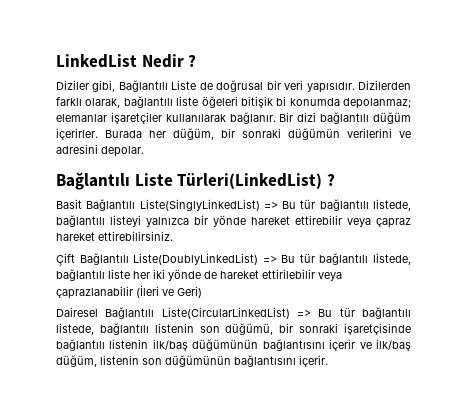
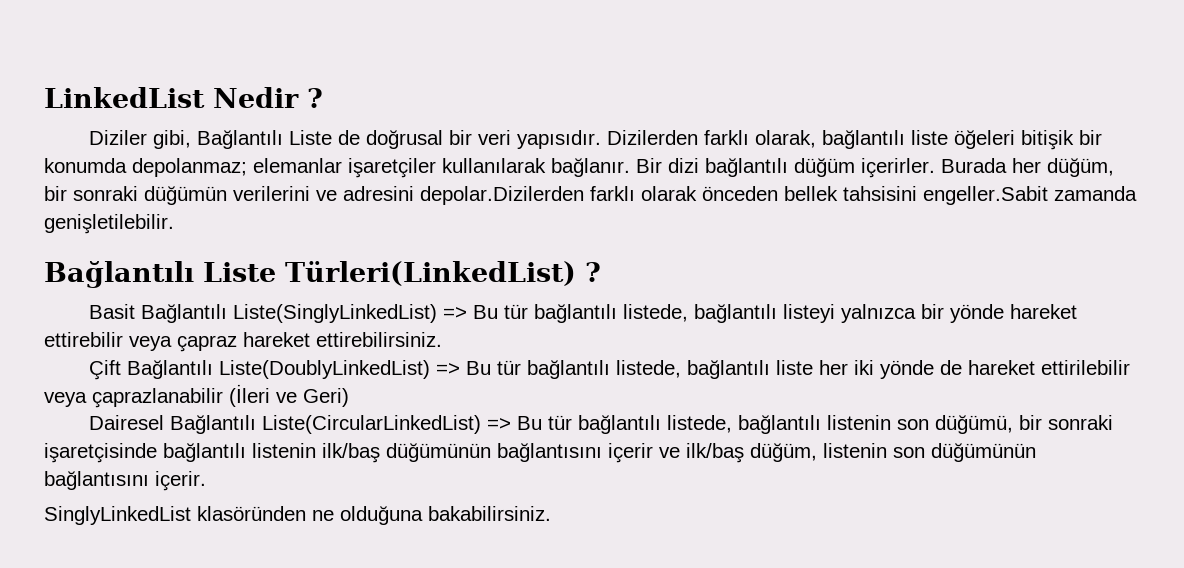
- Dizilerden farklı olarak, bağlantılı liste öğeleri bitişik bi konumda depolanmaz; elemanlar işaretçiler kullanılarak bağlanır.
+ Dizilerden farklı olarak, bağlantılı liste öğeleri bitişik bir konumda depolanmaz; elemanlar işaretçiler kullanılarak bağlanır.
- Burada her düğüm, bir sonraki düğümün verilerini ve adresini depolar.
+ Burada her düğüm, bir sonraki düğümün verilerini ve adresini depolar.Dizilerden farklı olarak önceden bellek tahsisini engeller.Sabit zamanda genişletilebilir.
+ SinglyLinkedList klasöründen ne olduğuna bakabilirsiniz.

